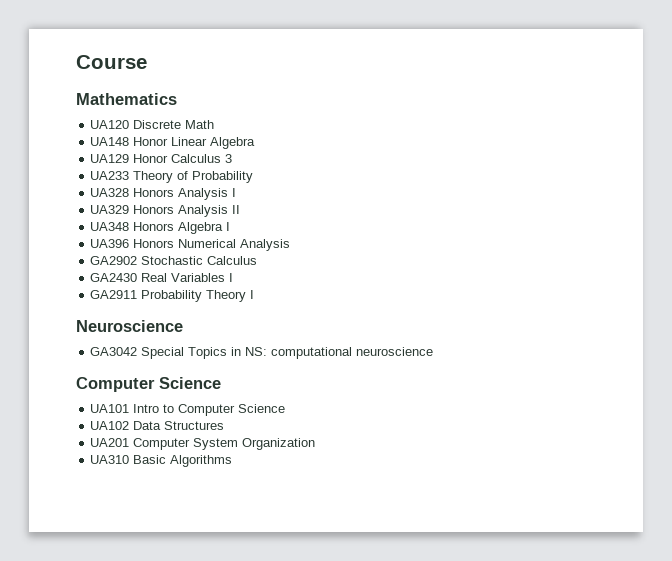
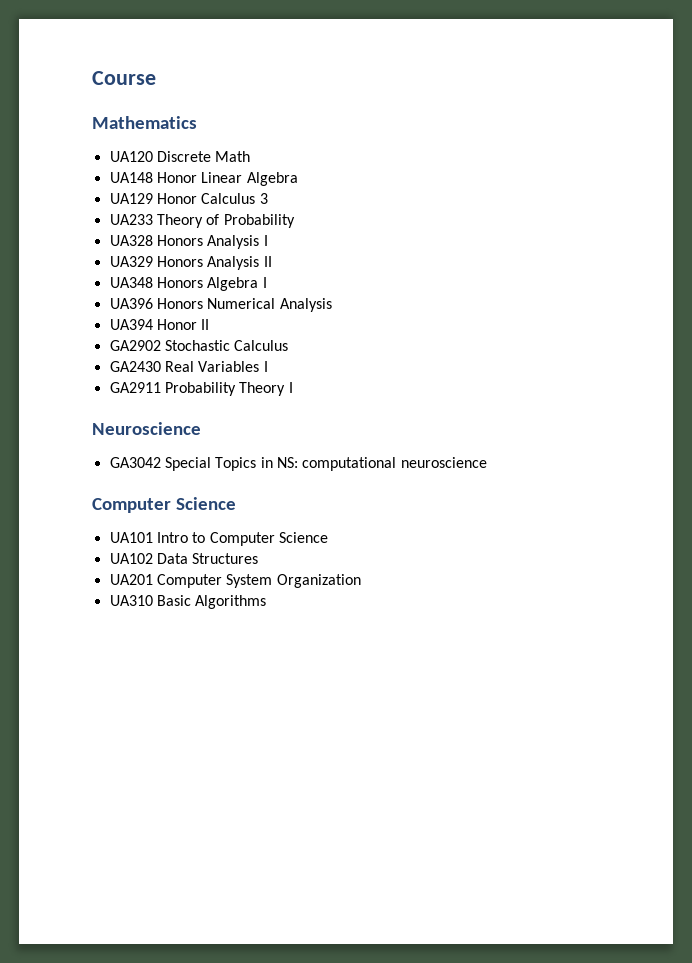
+ UA394 Honor II

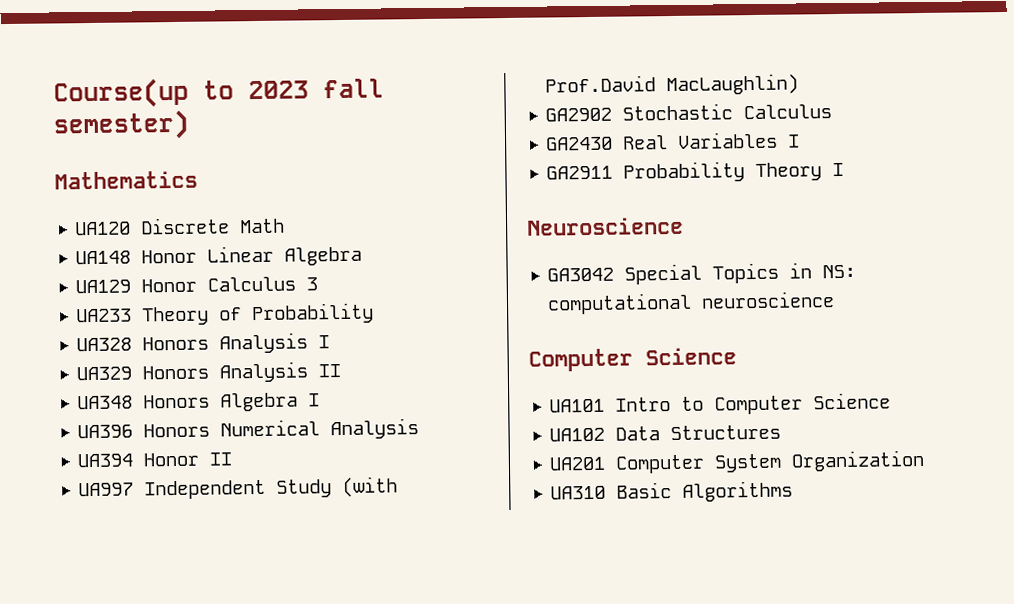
- Course
+ Course(up to 2023 fall semester)
+ UA997 Independent Study (with Prof.David MacLaughlin)

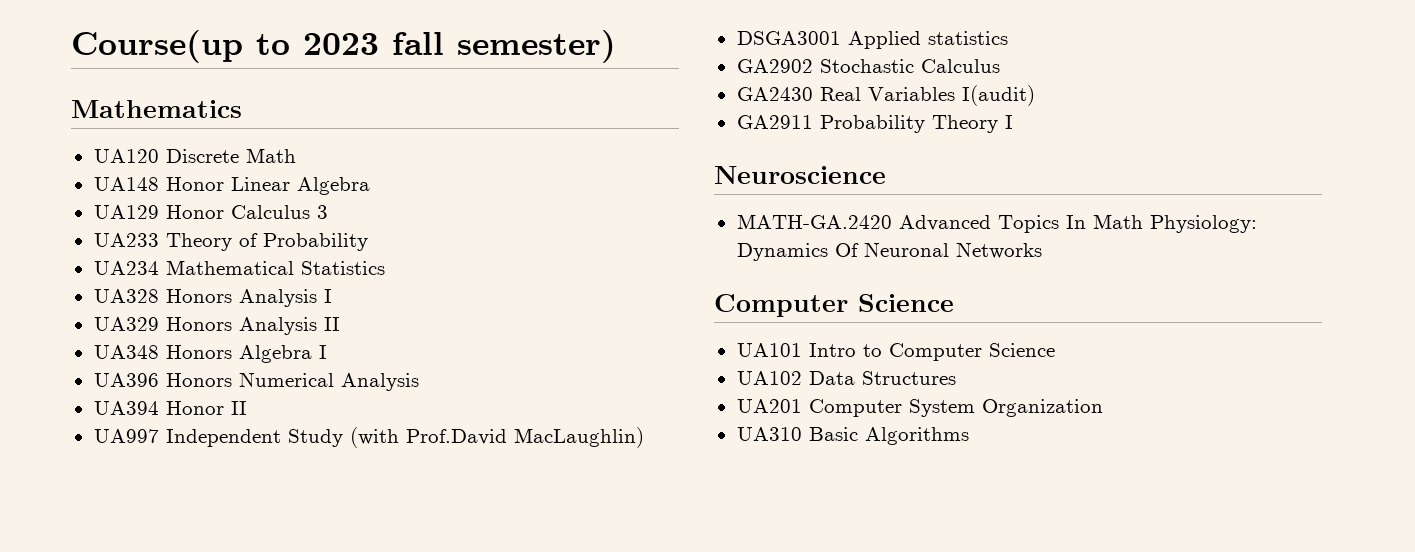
+ UA234 Mathematical Statistics
+ DSGA3001 Applied statistics
- GA2430 Real Variables I
+ GA2430 Real Variables I(audit)
- GA3042 Special Topics in NS: computational neuroscience
+ MATH-GA.2420 Advanced Topics In Math Physiology: Dynamics Of Neuronal Networks

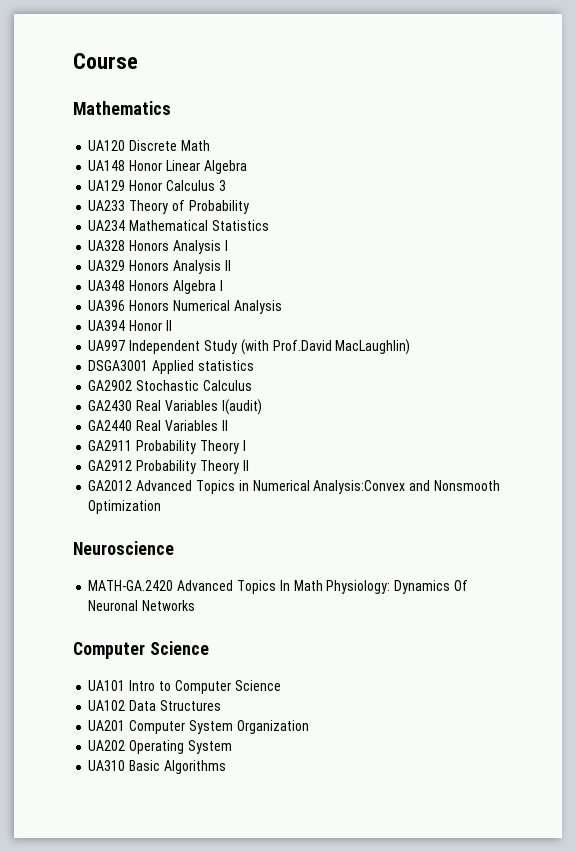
- Course(up to 2023 fall semester)
+ Course
+ GA2440 Real Variables II
+ GA2912 Probability Theory II
+ GA2012 Advanced Topics in Numerical Analysis:Convex and Nonsmooth Optimization
+ UA202 Operating System

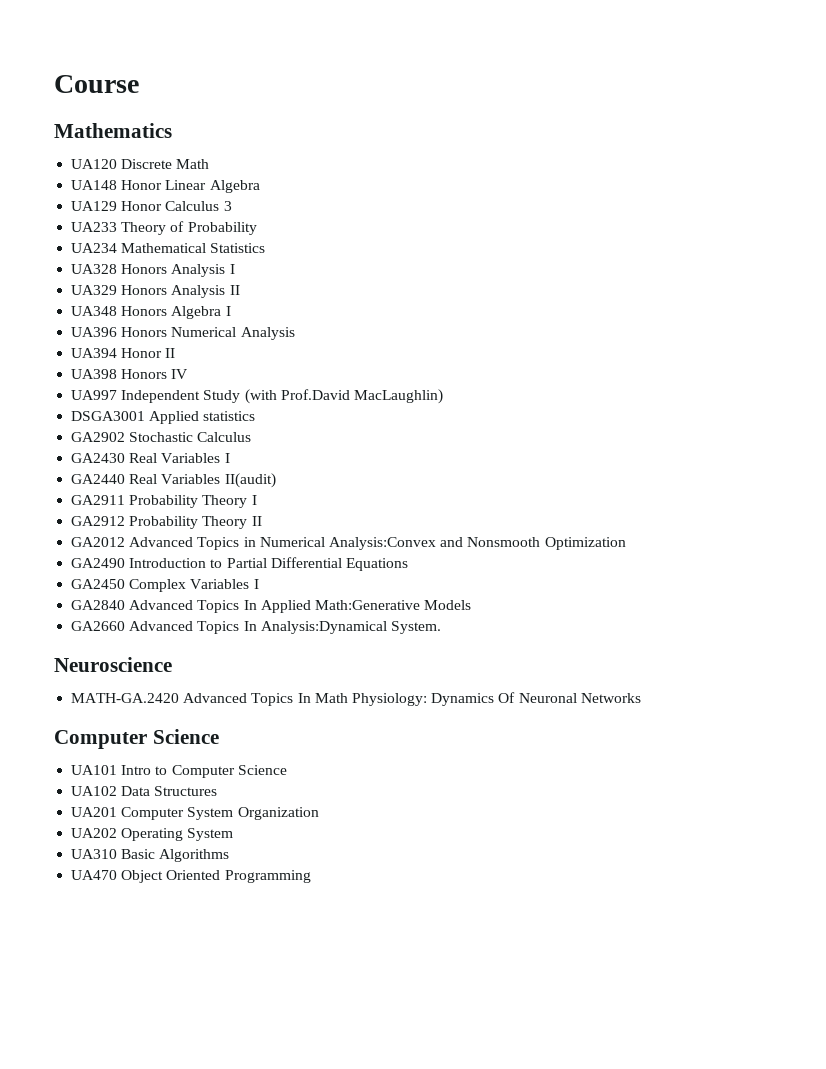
+ UA398 Honors IV
- GA2430 Real Variables I(audit)
+ GA2430 Real Variables I
- GA2440 Real Variables II
+ GA2440 Real Variables II(audit)
+ GA2490 Introduction to Partial Differential Equations
+ GA2450 Complex Variables I
+ GA2840 Advanced Topics In Applied Math:Generative Models
+ GA2660 Advanced Topics In Analysis:Dynamical System.
+ UA470 Object Oriented Programming

